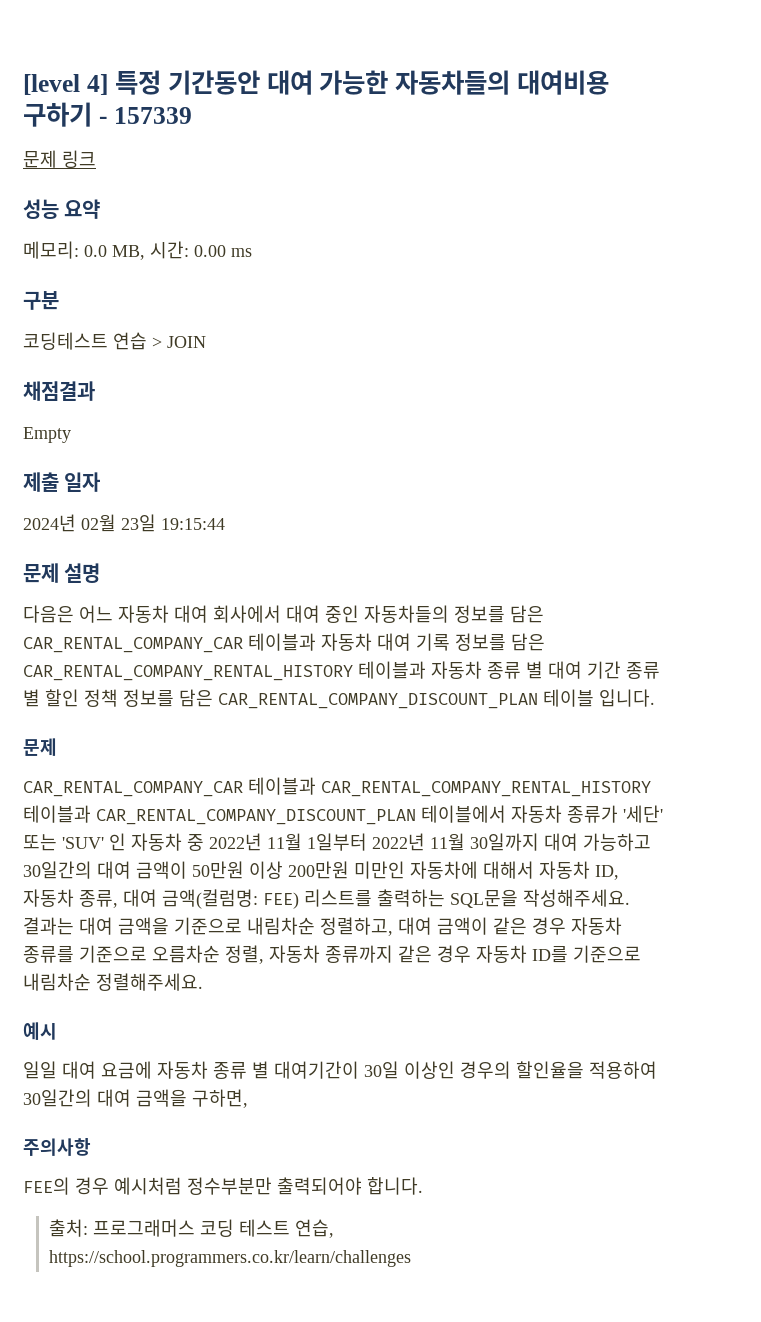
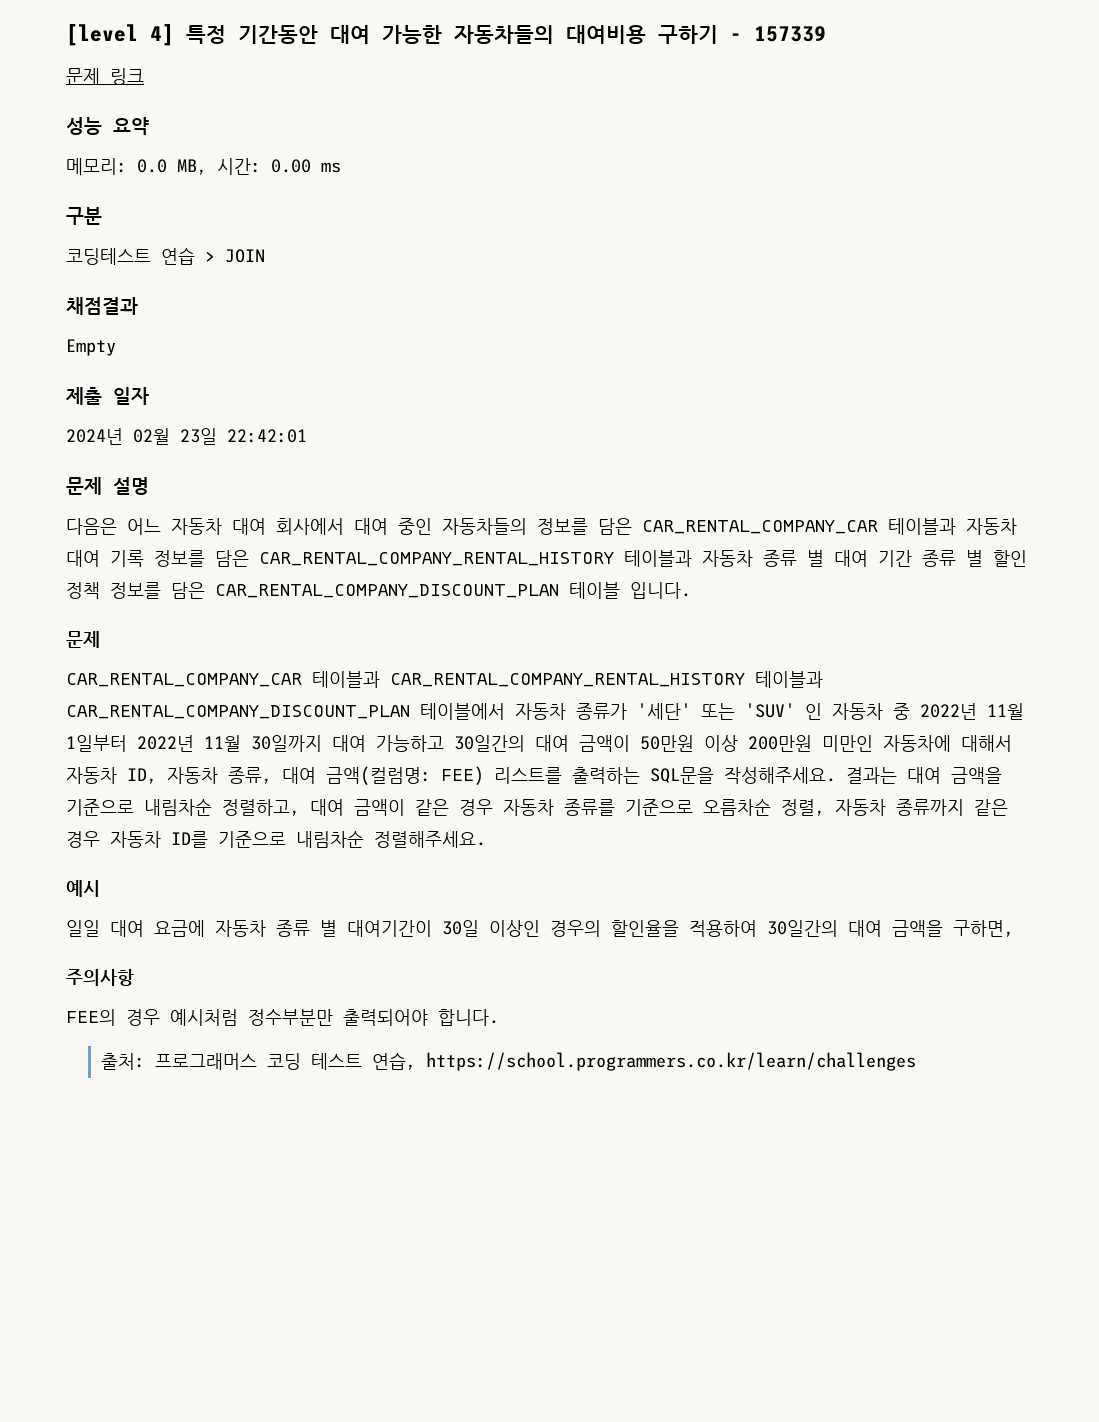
- 2024년 02월 23일 19:15:44
+ 2024년 02월 23일 22:42:01

